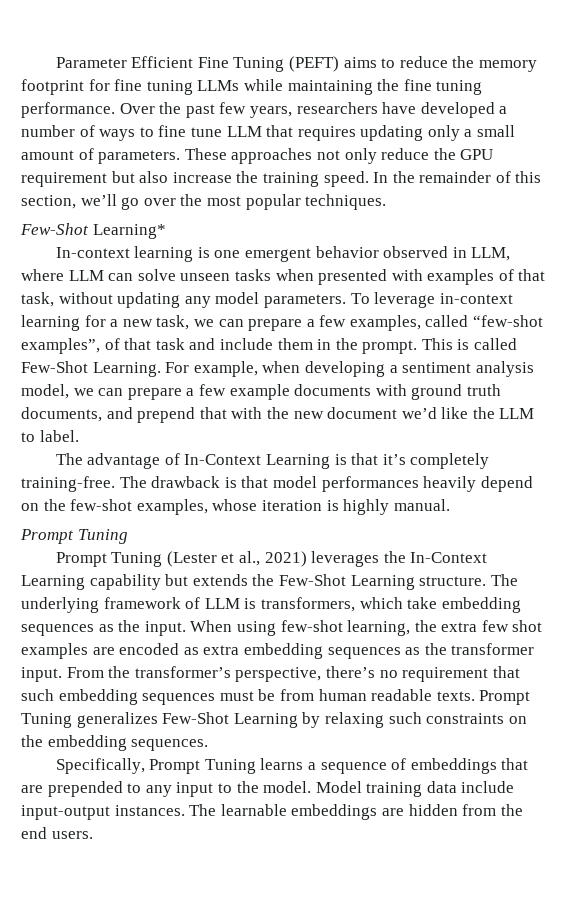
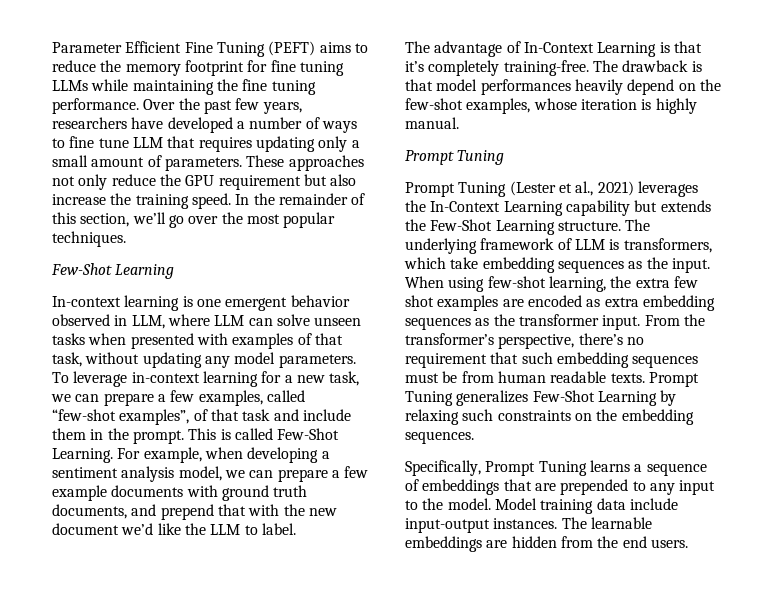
  In the remainder of this section, we’ll go over the most popular techniques.
- Few-Shot Learning*
+ Few-Shot Learning

